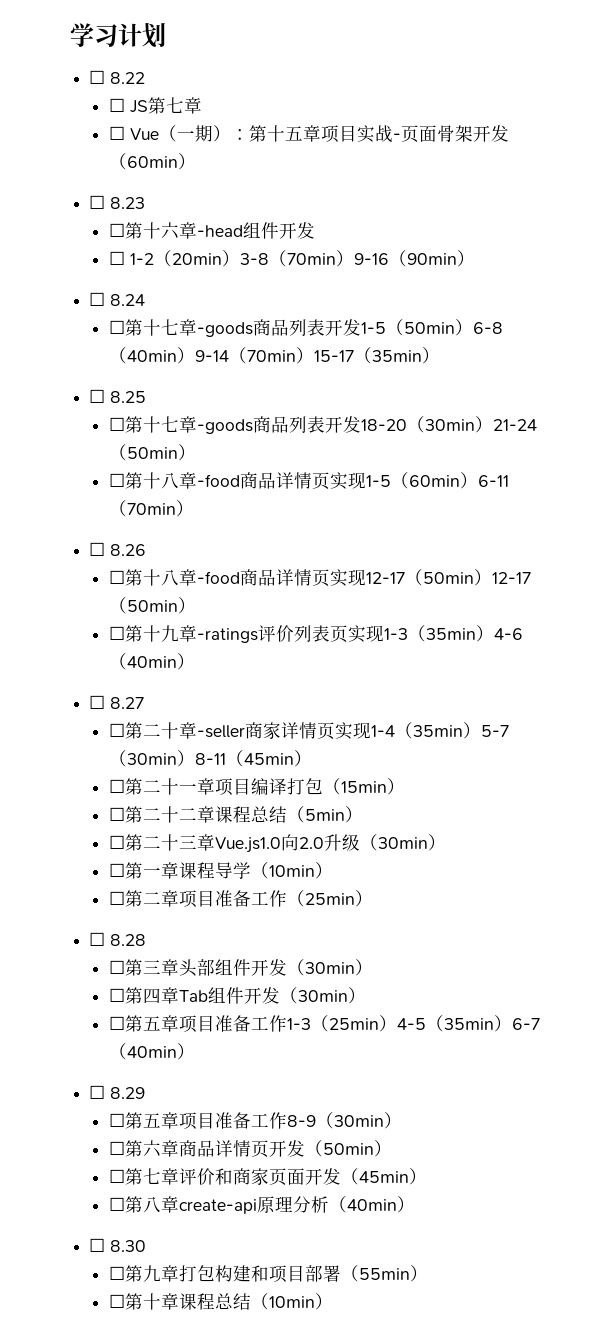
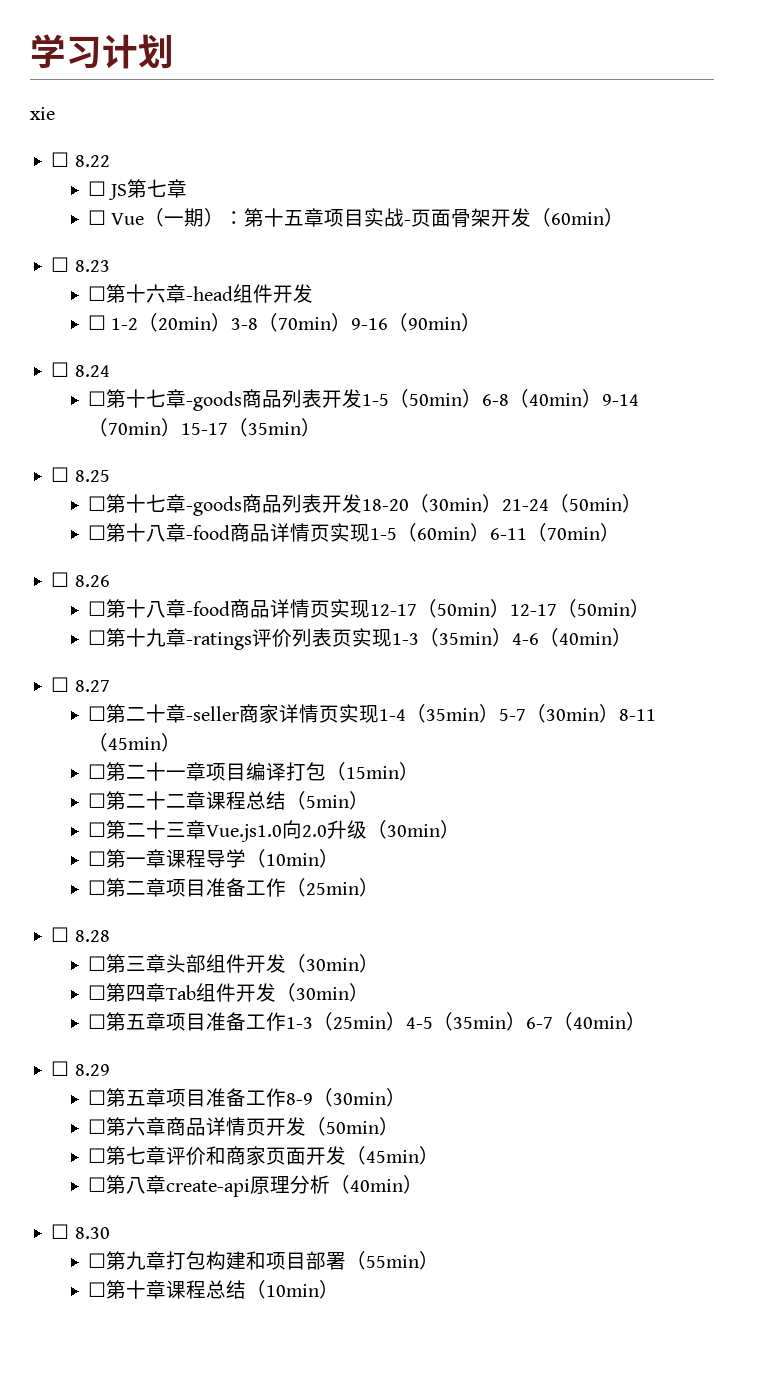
+ xie

